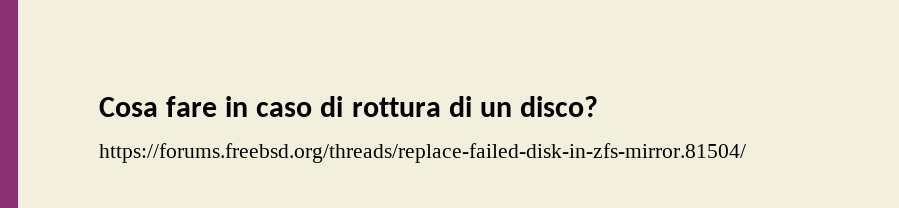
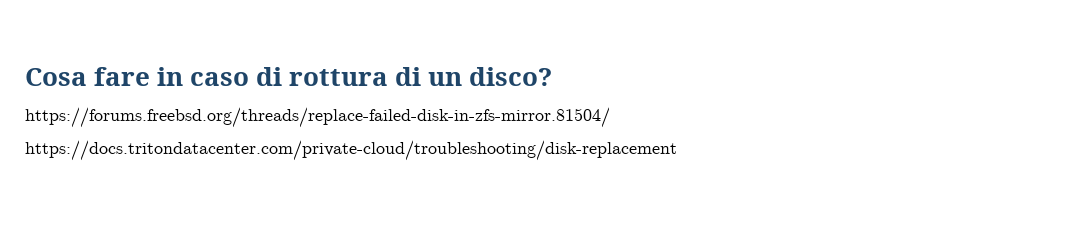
+ https://docs.tritondatacenter.com/private-cloud/troubleshooting/disk-replacement

